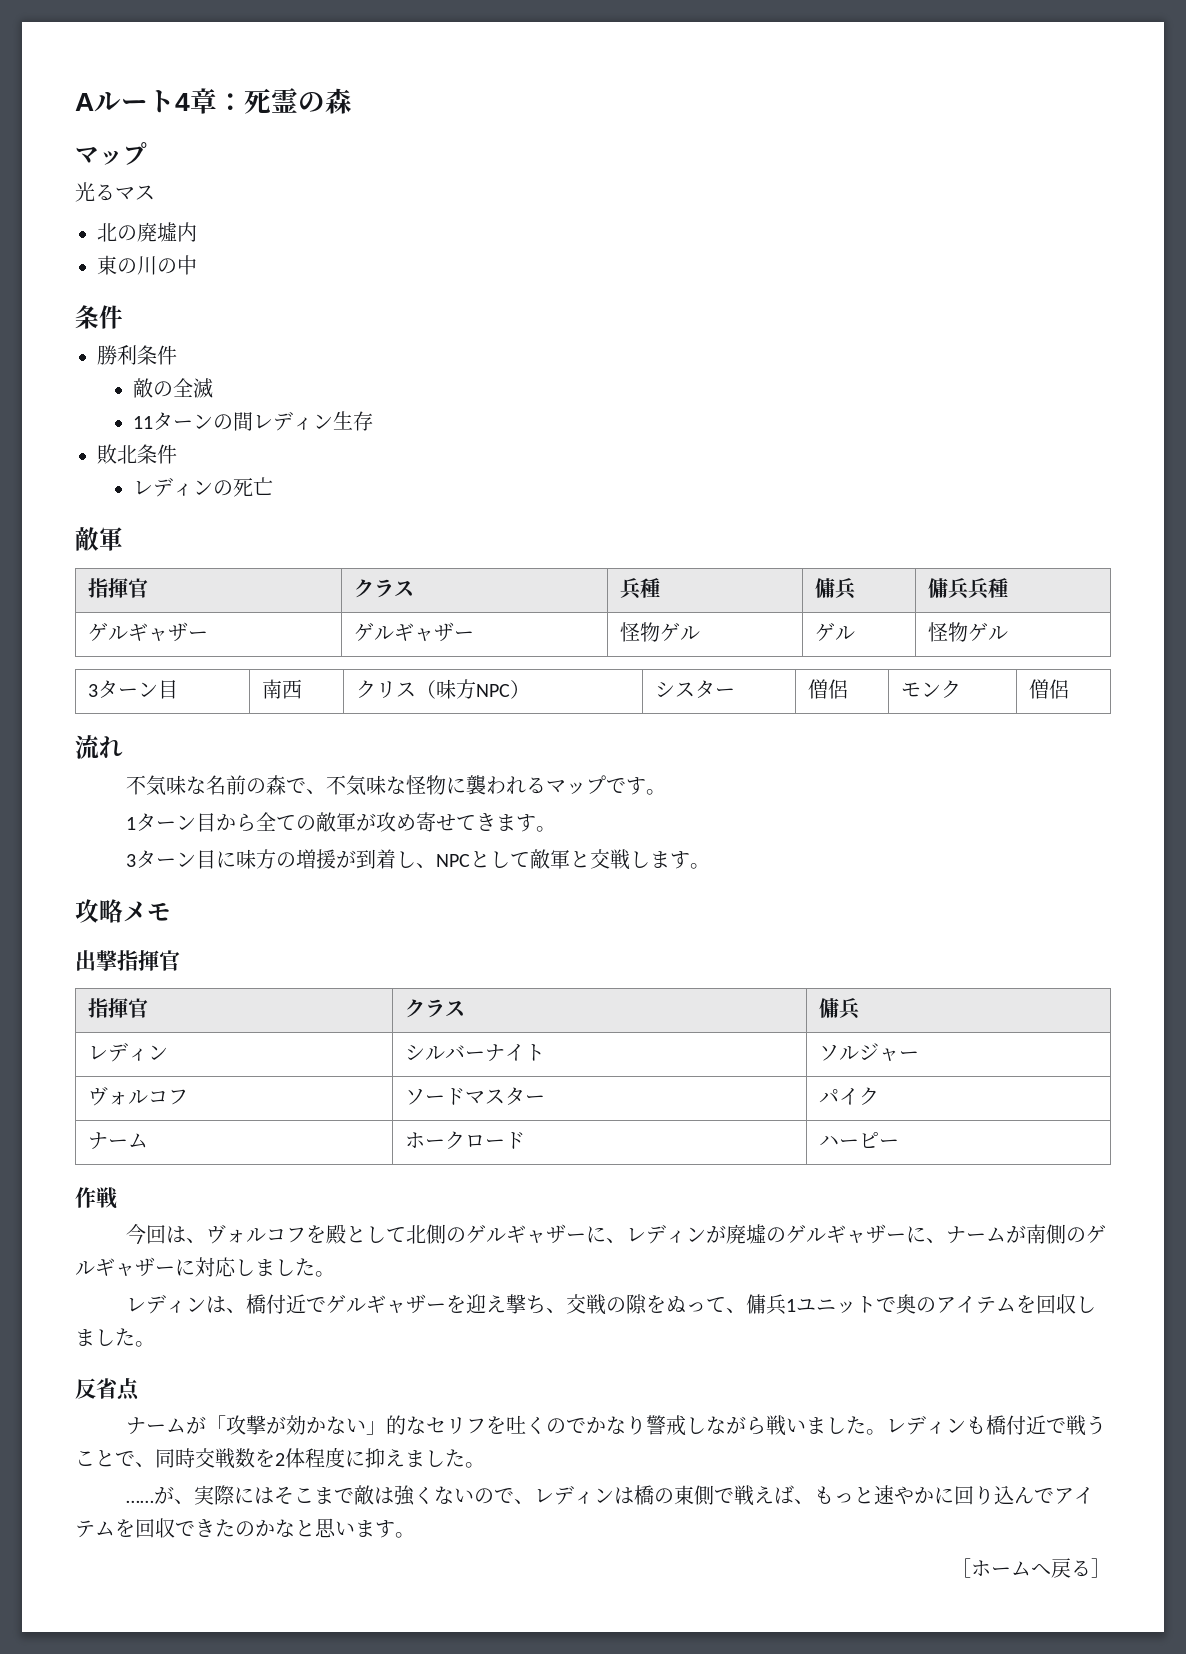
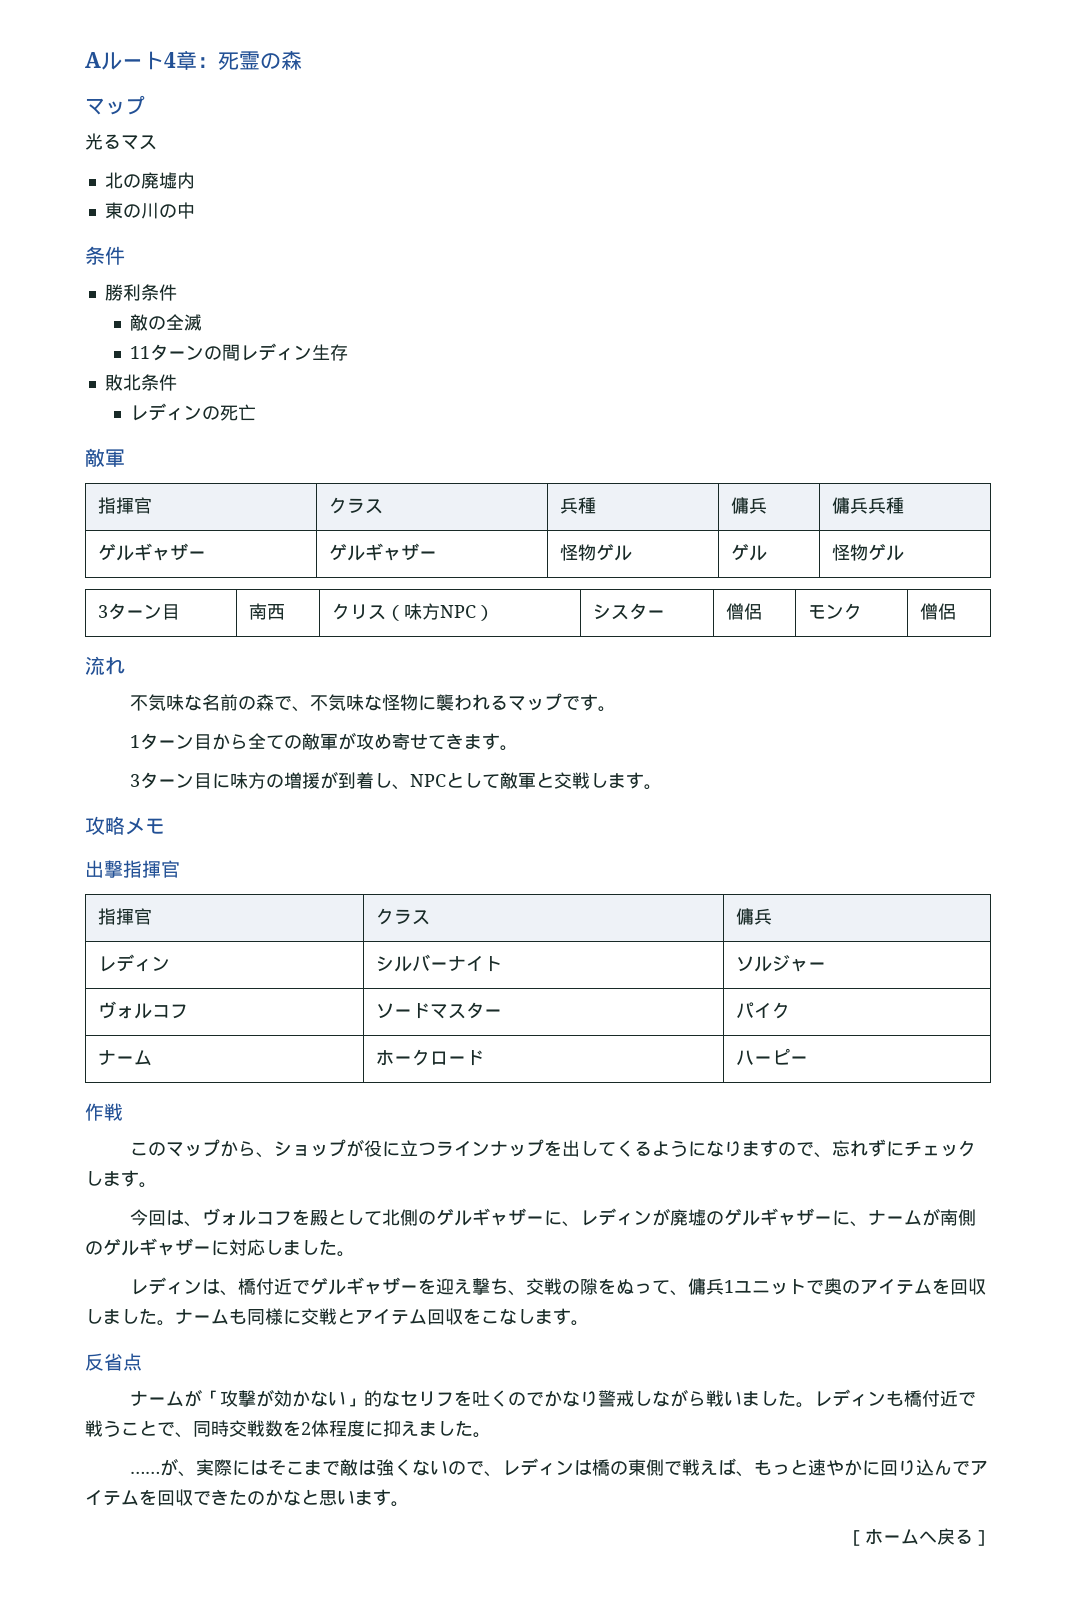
+ このマップから、ショップが役に立つラインナップを出してくるようになりますので、忘れずにチェックします。
+ ナームも同様に交戦とアイテム回収をこなします。

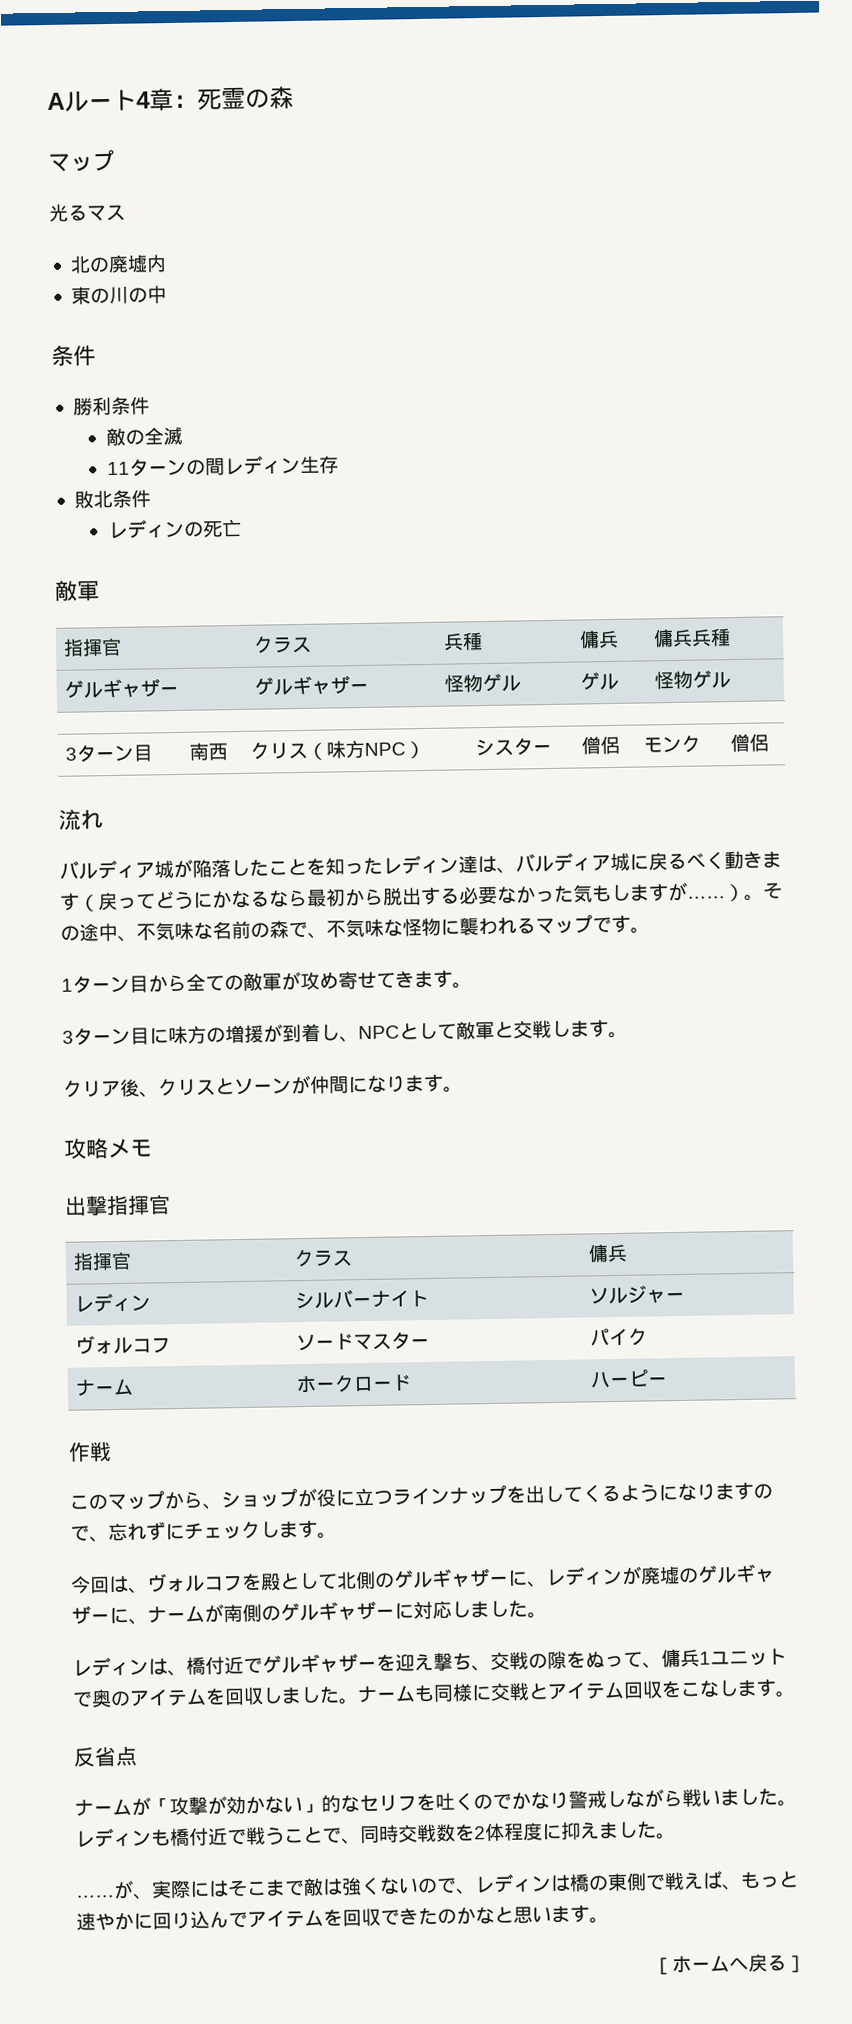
- 不気味な名前の森で、不気味な怪物に襲われるマップです。
+ バルディア城が陥落したことを知ったレディン達は、バルディア城に戻るべく動きます（戻ってどうにかなるなら最初から脱出する必要なかった気もしますが……）。その途中、不気味な名前の森で、不気味な怪物に襲われるマップです。
+ クリア後、クリスとソーンが仲間になります。

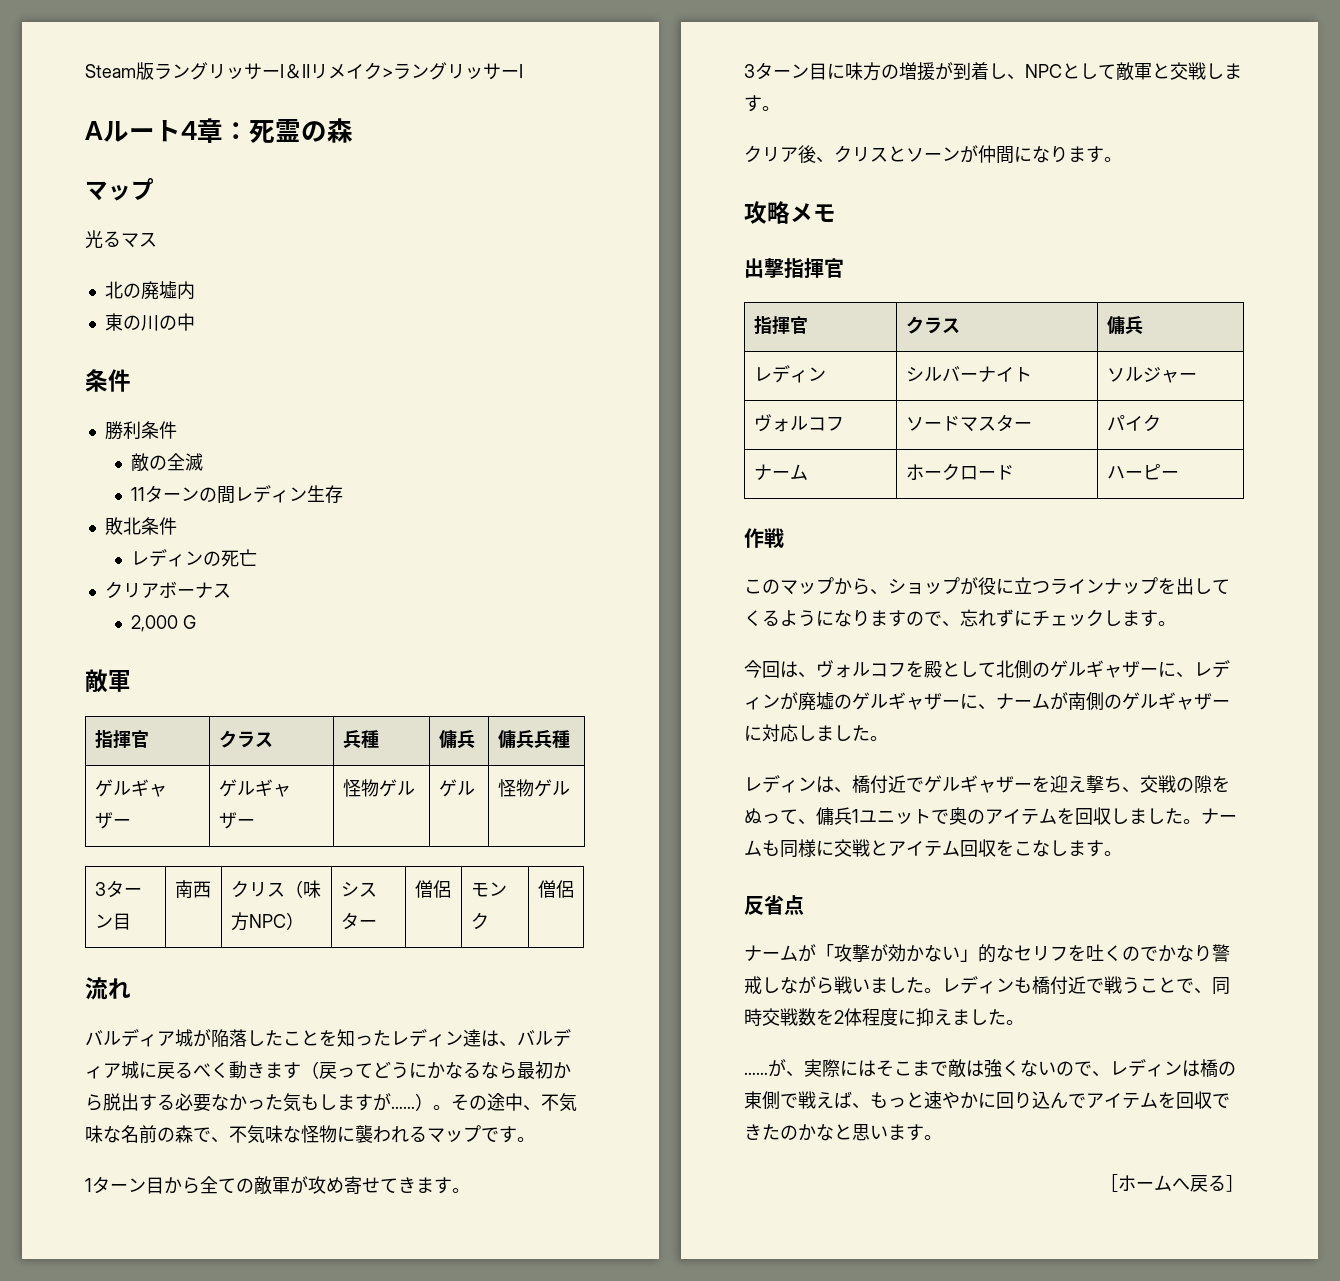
+ Steam版ラングリッサーⅠ＆Ⅱリメイク>ラングリッサーⅠ
+ クリアボーナス
+ 2,000 G

